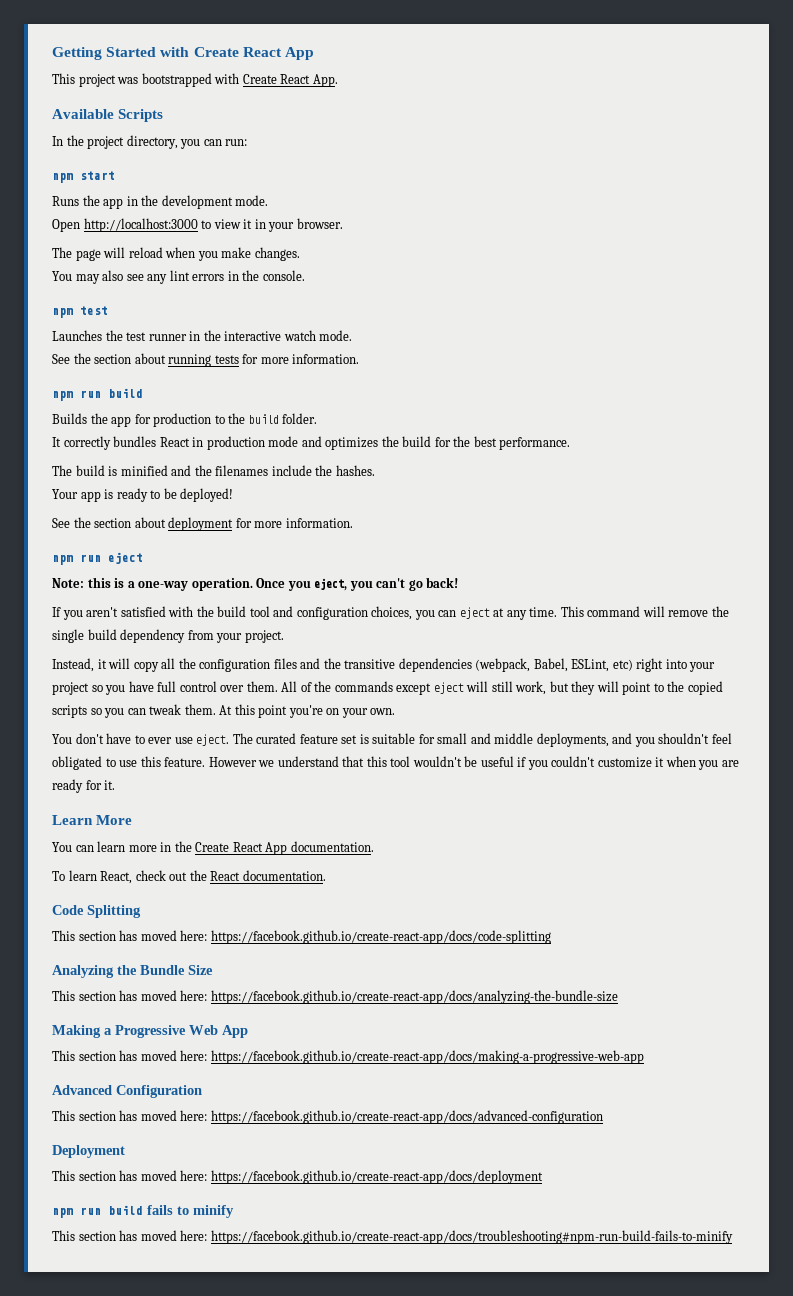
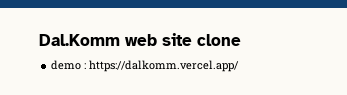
- Getting Started with Create React App
- This project was bootstrapped with Create React App.
- Available Scripts
- In the project directory, you can run:
- npm start
- Runs the app in the development mode.
- Open http://localhost:3000 to view it in your browser.
- The page will reload when you make changes.
- You may also see any lint errors in the console.
- npm test
- Launches the test runner in the interactive watch mode.
- See the section about running tests for more information.
- npm run build
- Builds the app for production to the build folder.
- It correctly bundles React in production mode and optimizes the build for the best performance.
- The build is minified and the filenames include the hashes.
- Your app is ready to be deployed!
- See the section about deployment for more information.
- npm run eject
- Note: this is a one-way operation. Once you eject, you can't go back!
- If you aren't satisfied with the build tool and configuration choices, you can eject at any time. This command will remove the single build dependency from your project.
- Instead, it will copy all the configuration files and the transitive dependencies (webpack, Babel, ESLint, etc) right into your project so you have full control over them. All of the commands except eject will still work, but they will point to the copied scripts so you can tweak them. At this point you're on your own.
- You don't have to ever use eject. The curated feature set is suitable for small and middle deployments, and you shouldn't feel obligated to use this feature. However we understand that this tool wouldn't be useful if you couldn't customize it when you are ready for it.
- Learn More
- You can learn more in the Create React App documentation.
- To learn React, check out the React documentation.
- Code Splitting
- This section has moved here: https://facebook.github.io/create-react-app/docs/code-splitting
- Analyzing the Bundle Size
- This section has moved here: https://facebook.github.io/create-react-app/docs/analyzing-the-bundle-size
- Making a Progressive Web App
- This section has moved here: https://facebook.github.io/create-react-app/docs/making-a-progressive-web-app
- Advanced Configuration
- This section has moved here: https://facebook.github.io/create-react-app/docs/advanced-configuration
- Deployment
- This section has moved here: https://facebook.github.io/create-react-app/docs/deployment
- npm run build fails to minify
- This section has moved here: https://facebook.github.io/create-react-app/docs/troubleshooting#npm-run-build-fails-to-minify
+ Dal.Komm web site clone
+ demo : https://dalkomm.vercel.app/

